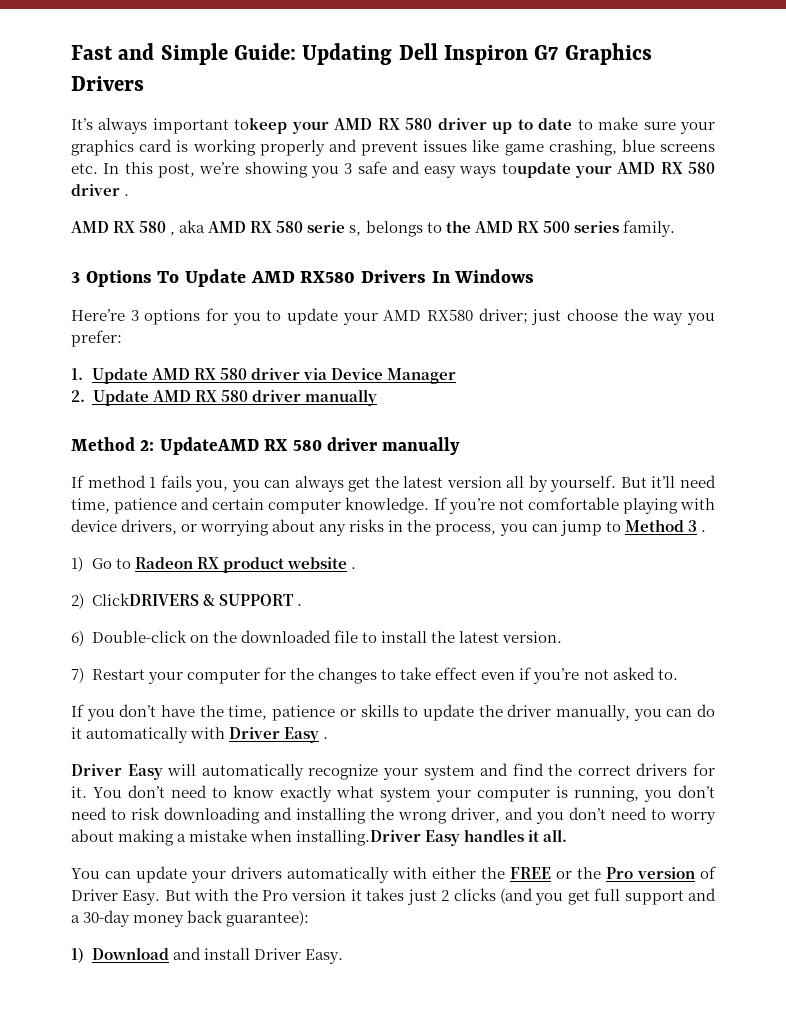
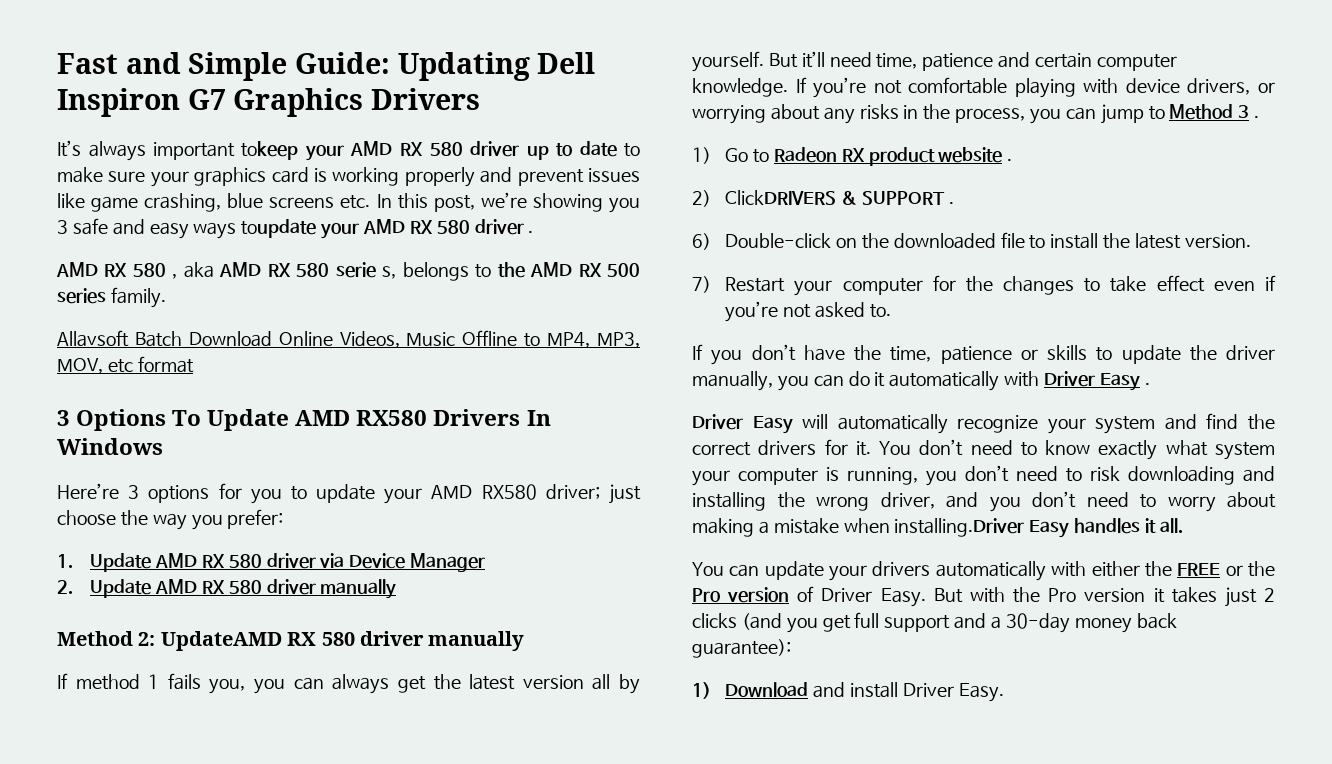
+ Allavsoft Batch Download Online Videos, Music Offline to MP4, MP3, MOV, etc format

